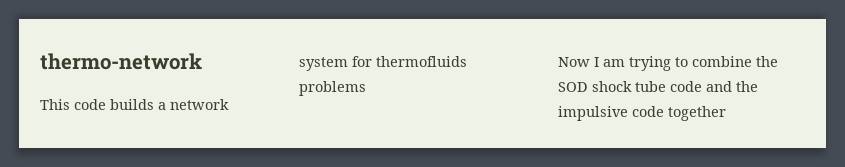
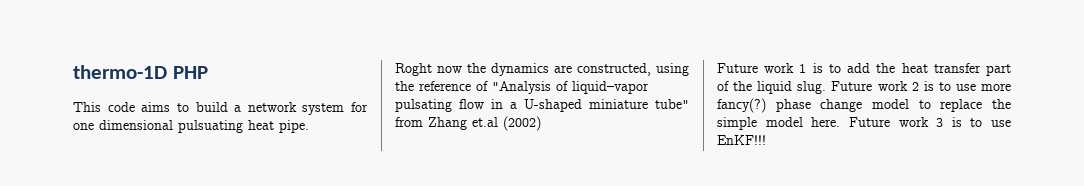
- thermo-network
+ thermo-1D PHP
- This code builds a network system for thermofluids problems
- Now I am trying to combine the SOD shock tube code and the impulsive code together
+ This code aims to build a network system for one dimensional pulsuating heat pipe.
+ Roght now the dynamics are constructed, using the reference of "Analysis of liquid–vapor pulsating flow in a U-shaped miniature tube" from Zhang et.al (2002)
+ Future work 1 is to add the heat transfer part of the liquid slug. Future work 2 is to use more fancy(?) phase change model to replace the simple model here. Future work 3 is to use EnKF!!!

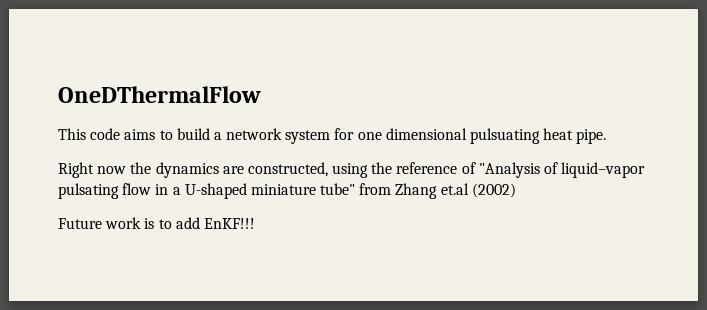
- thermo-1D PHP
+ OneDThermalFlow
- Roght now the dynamics are constructed, using the reference of "Analysis of liquid–vapor pulsating flow in a U-shaped miniature tube" from Zhang et.al (2002)
+ Right now the dynamics are constructed, using the reference of "Analysis of liquid–vapor pulsating flow in a U-shaped miniature tube" from Zhang et.al (2002)
- Future work 1 is to add the heat transfer part of the liquid slug. Future work 2 is to use more fancy(?) phase change model to replace the simple model here. Future work 3 is to use EnKF!!!
+ Future work is to add EnKF!!!

